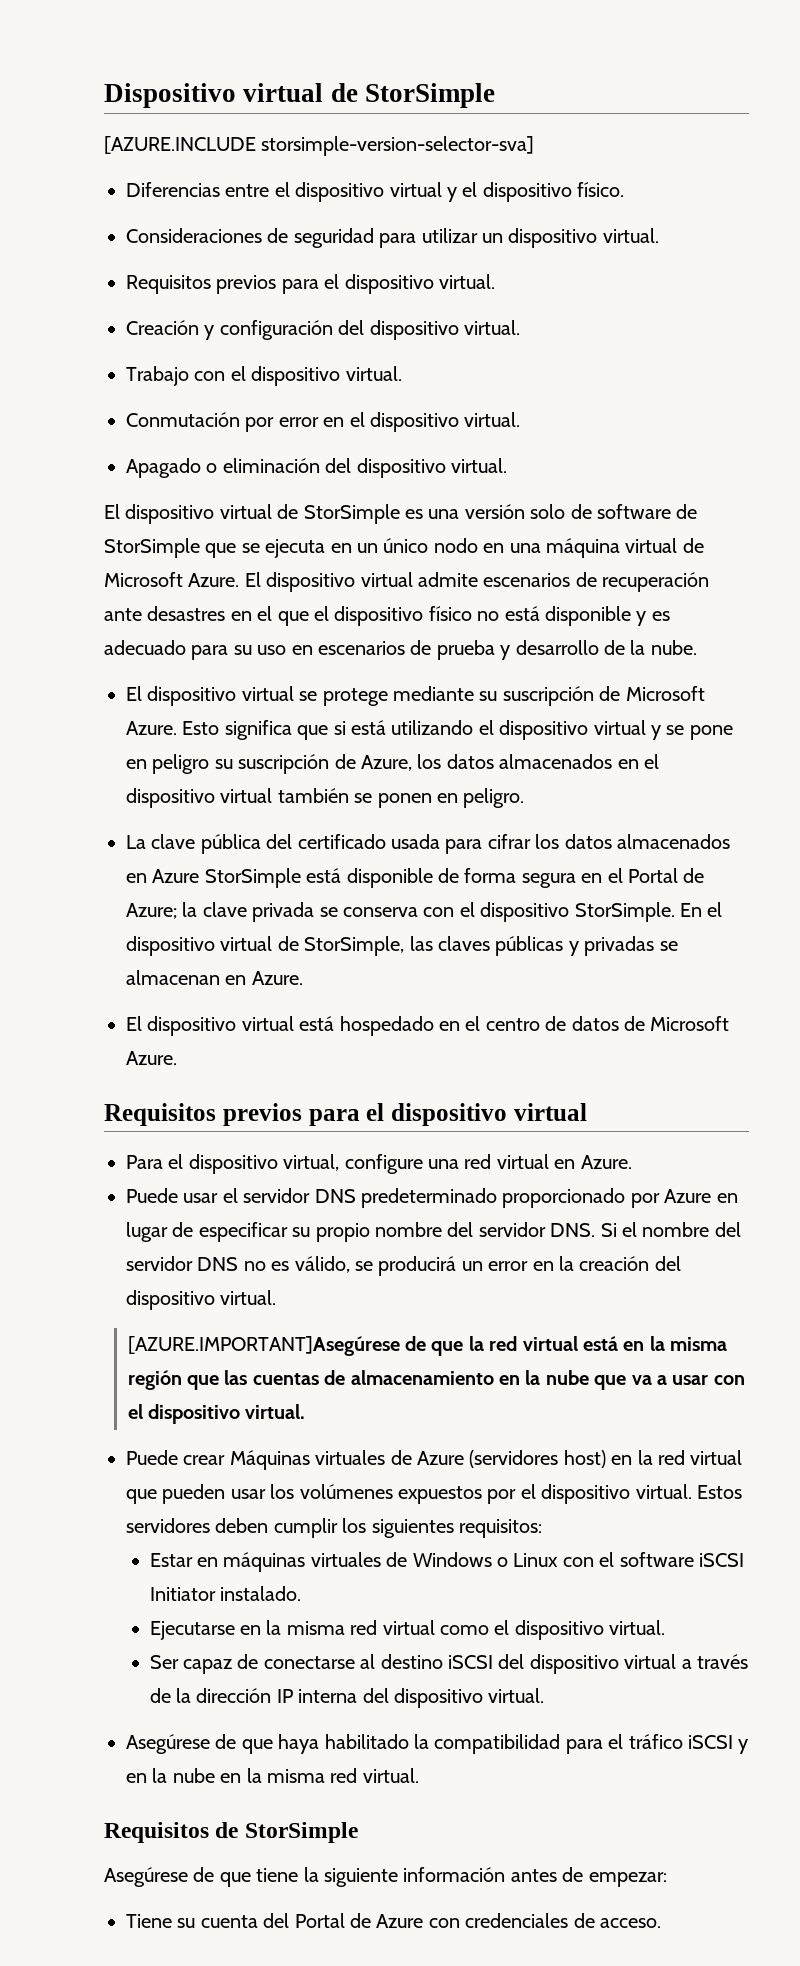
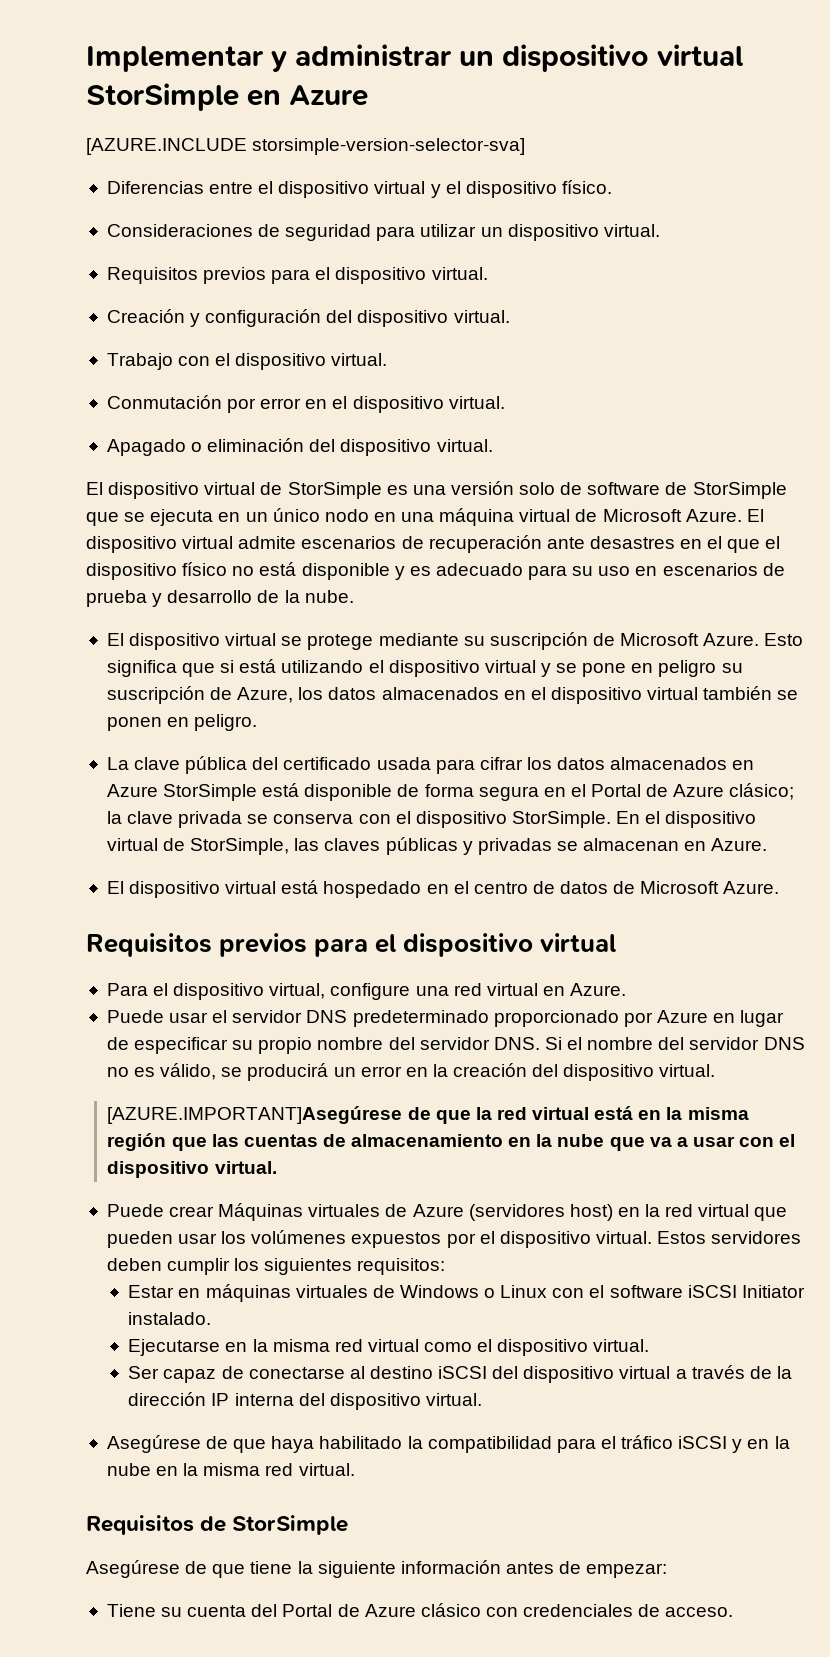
- Dispositivo virtual de StorSimple
+ Implementar y administrar un dispositivo virtual StorSimple en Azure
- La clave pública del certificado usada para cifrar los datos almacenados en Azure StorSimple está disponible de forma segura en el Portal de Azure; la clave privada se conserva con el dispositivo StorSimple.
+ La clave pública del certificado usada para cifrar los datos almacenados en Azure StorSimple está disponible de forma segura en el Portal de Azure clásico; la clave privada se conserva con el dispositivo StorSimple.
- Tiene su cuenta del Portal de Azure con credenciales de acceso.
+ Tiene su cuenta del Portal de Azure clásico con credenciales de acceso.

